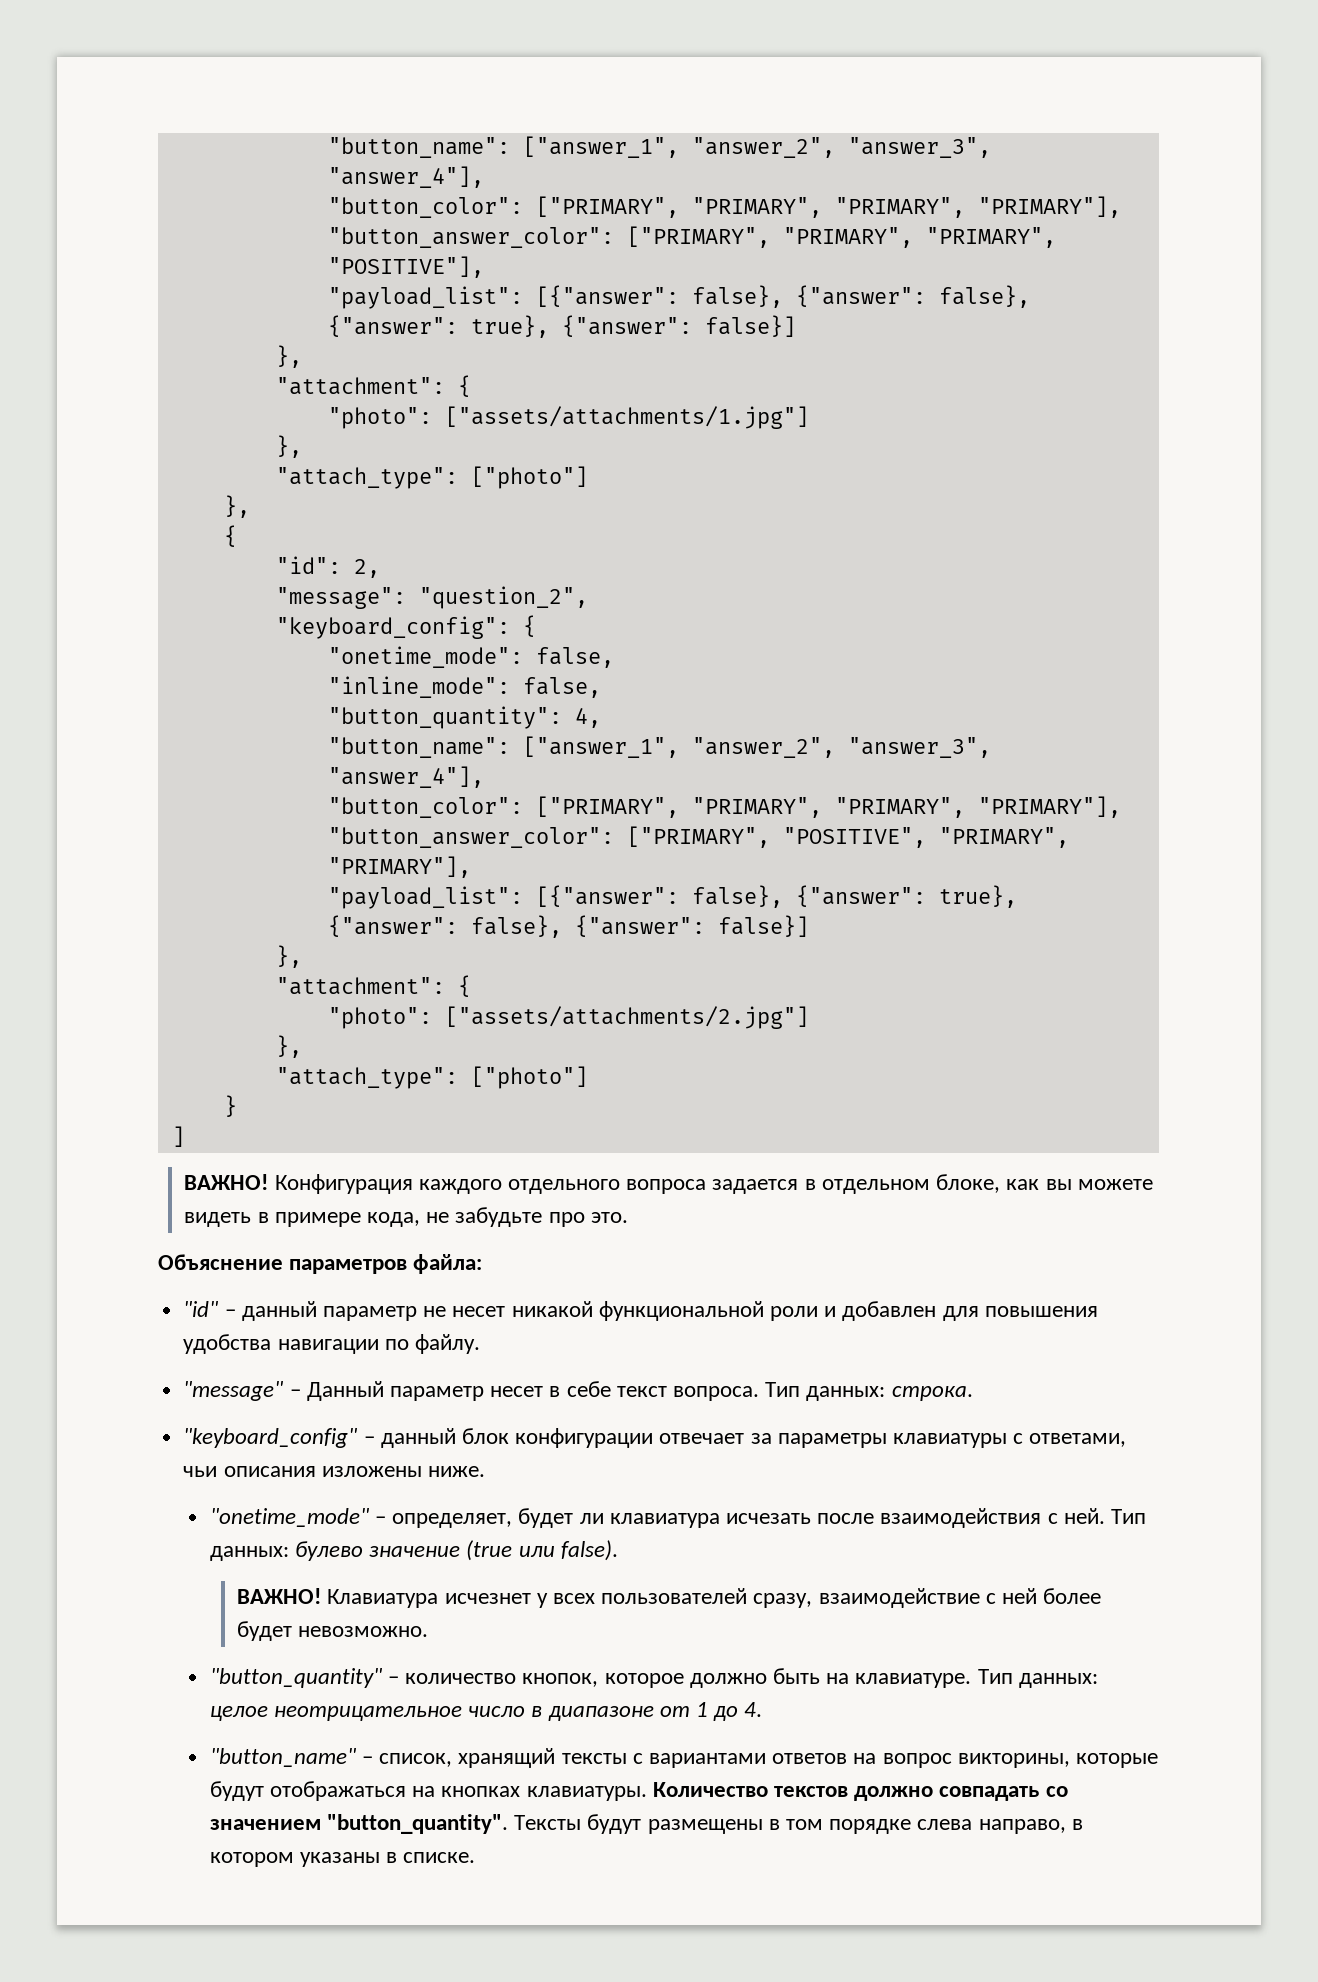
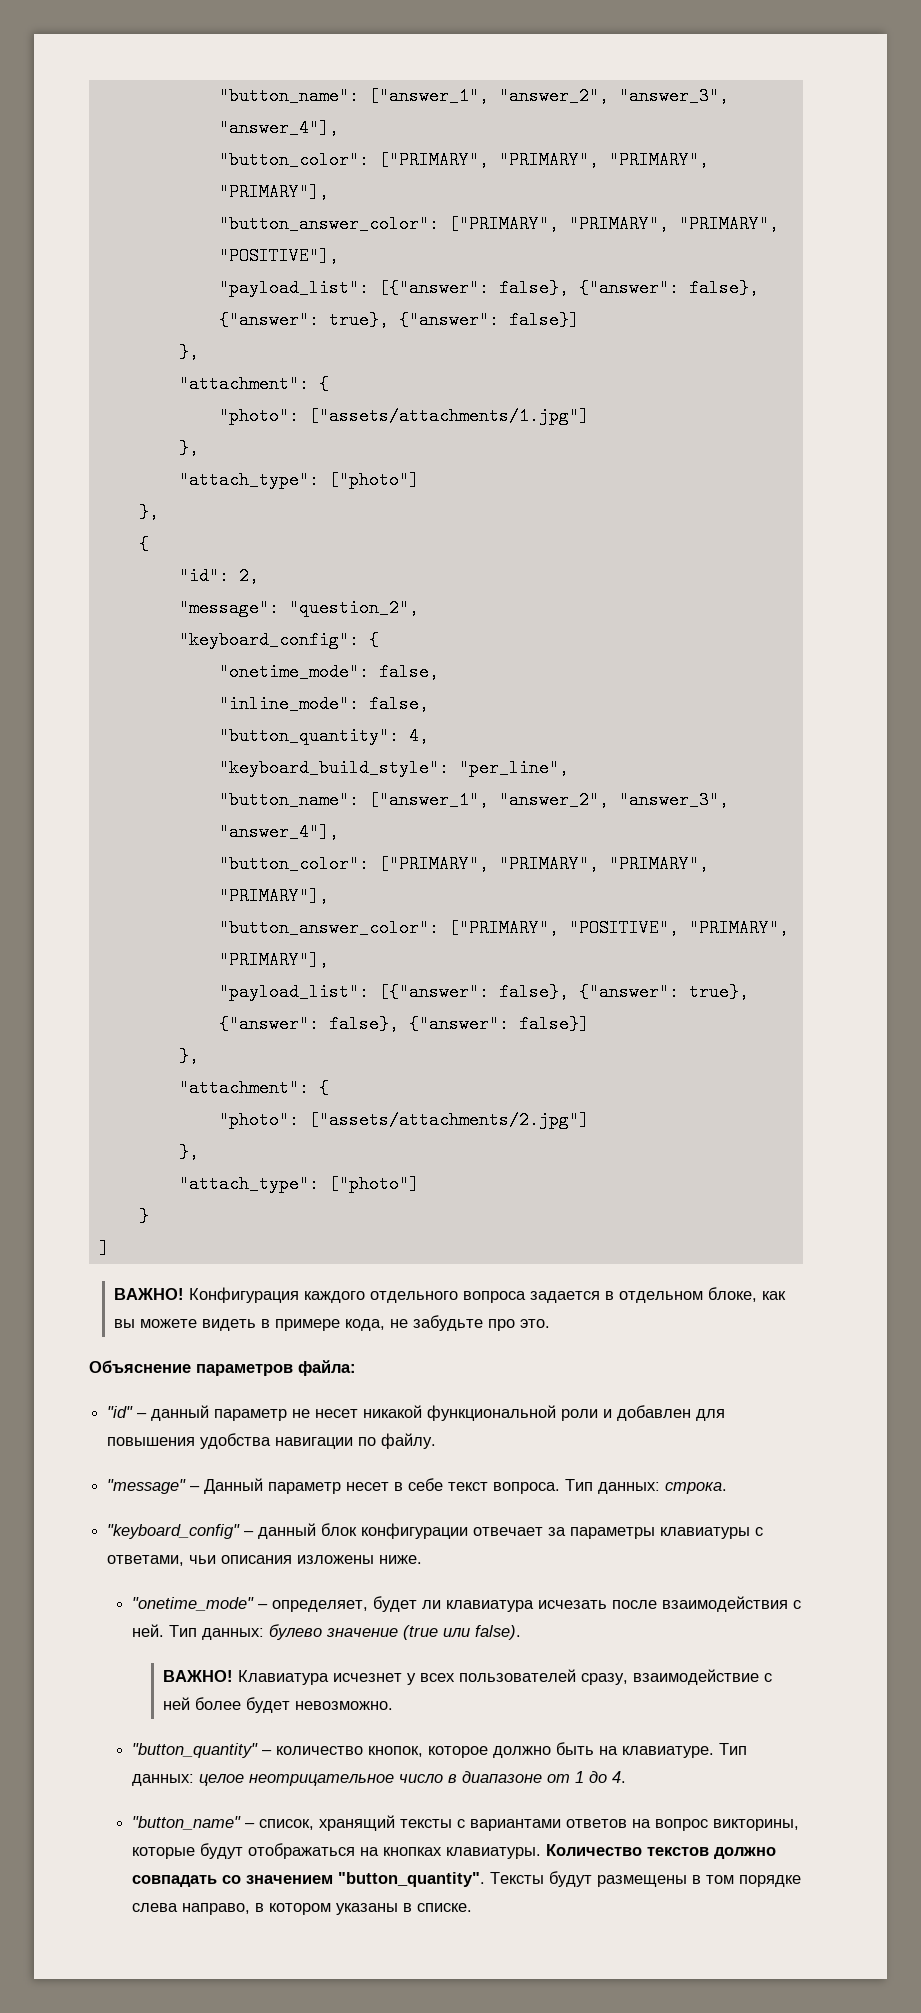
+ "keyboard_build_style": "per_line",

